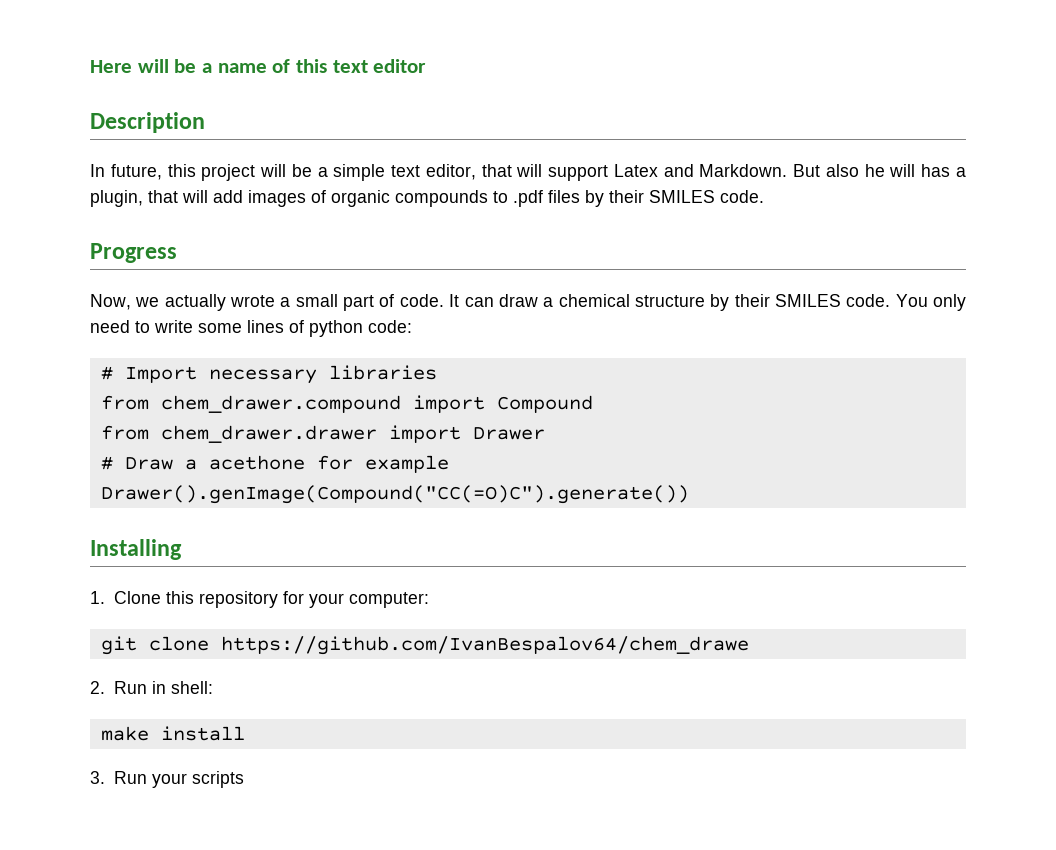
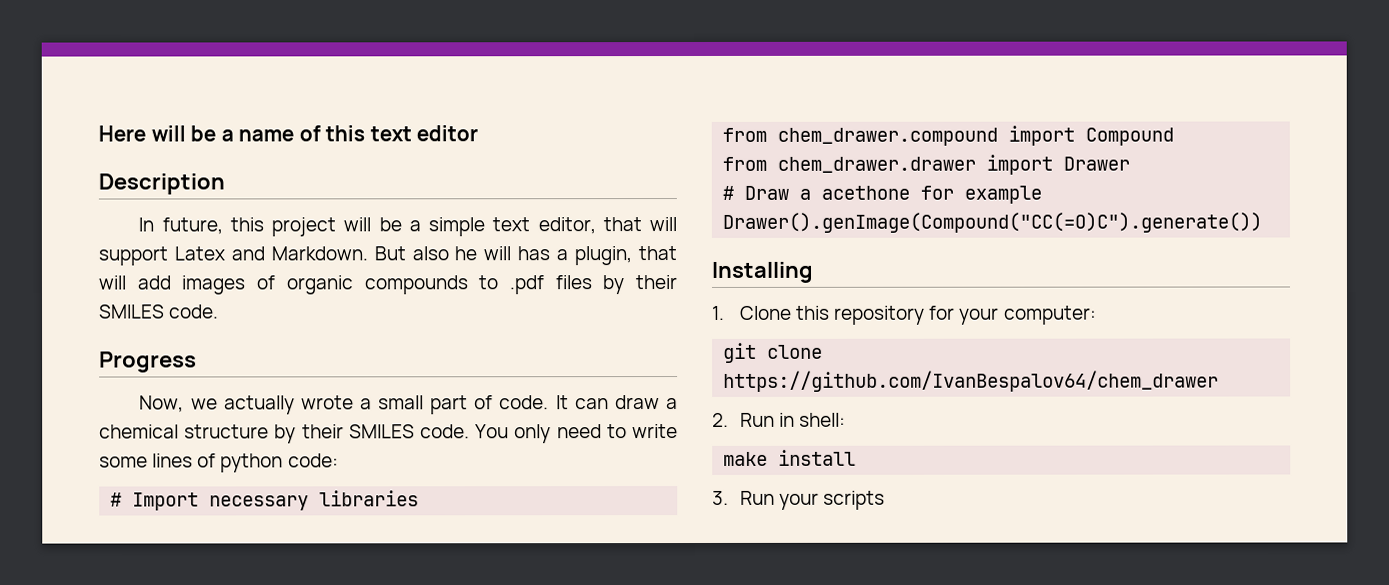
- git clone https://github.com/IvanBespalov64/chem_drawe
+ git clone https://github.com/IvanBespalov64/chem_drawer

